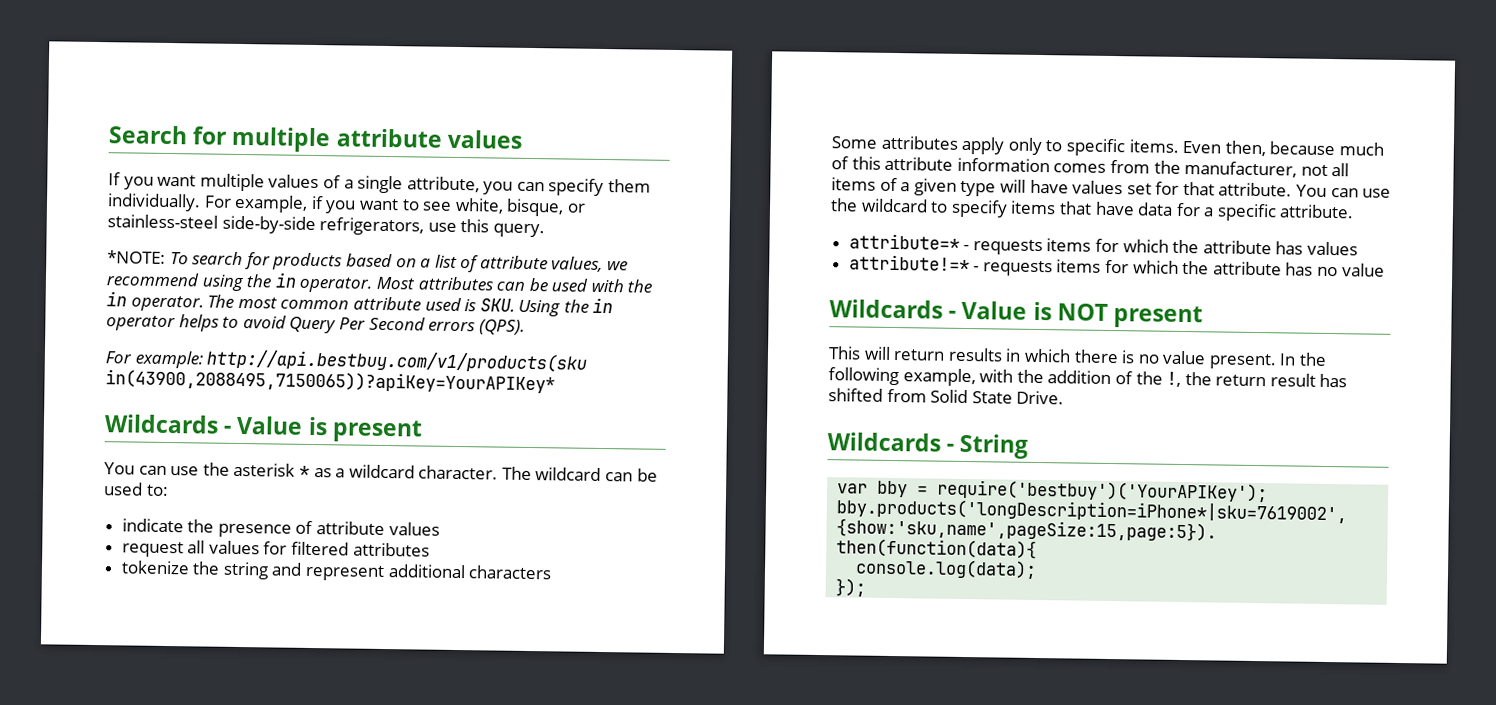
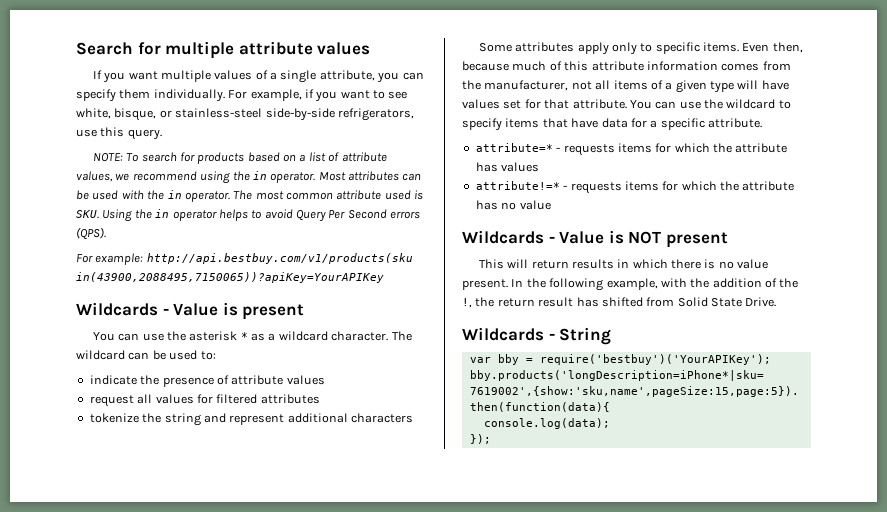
- *NOTE: To search for products based on a list of attribute values, we recommend using the in operator.
+ NOTE: To search for products based on a list of attribute values, we recommend using the in operator.
- For example: http://api.bestbuy.com/v1/products(sku in(43900,2088495,7150065))?apiKey=YourAPIKey*
+ For example: http://api.bestbuy.com/v1/products(sku in(43900,2088495,7150065))?apiKey=YourAPIKey

